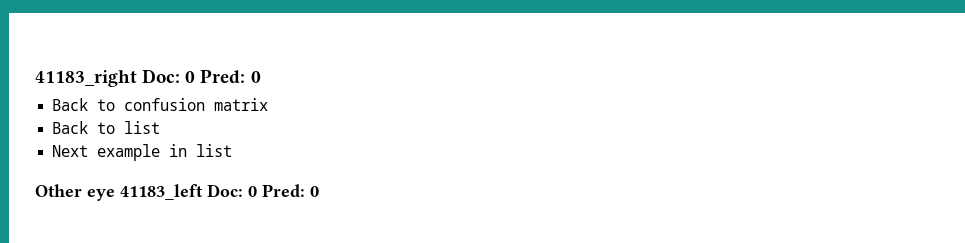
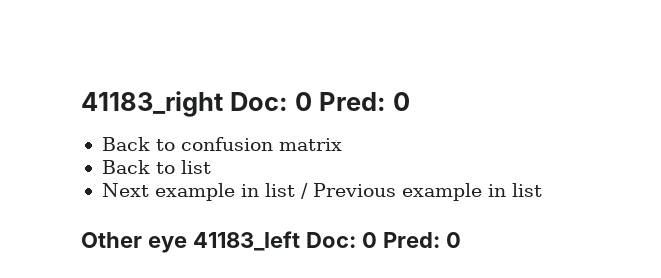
- Next example in list
+ Next example in list / Previous example in list

